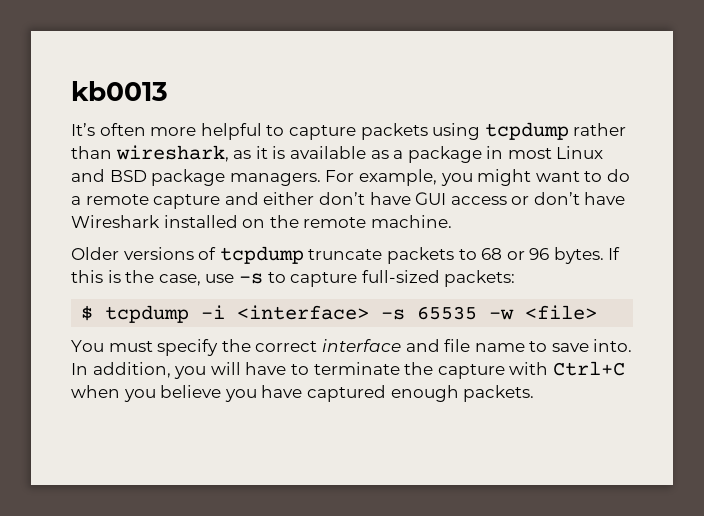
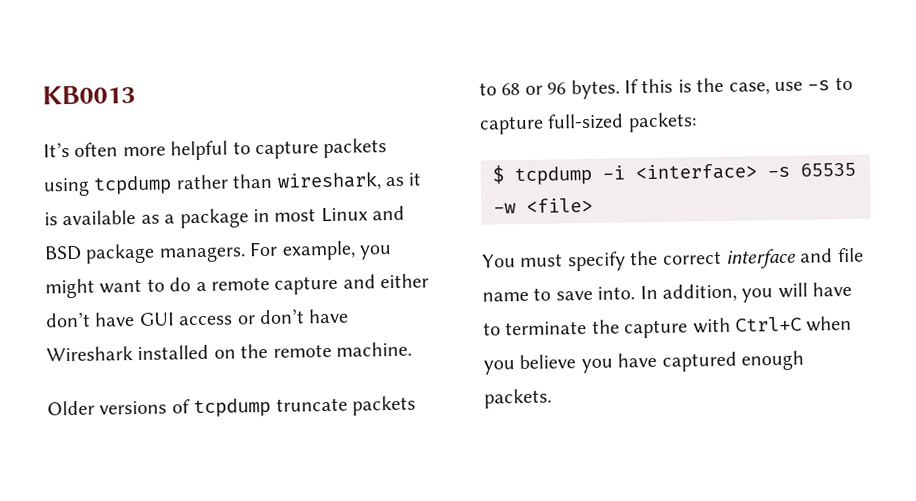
- kb0013
+ KB0013

